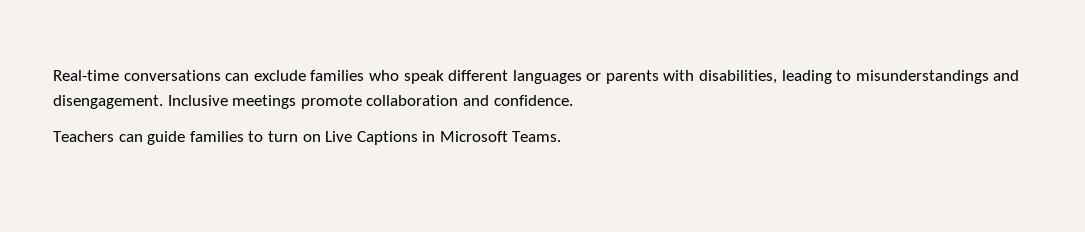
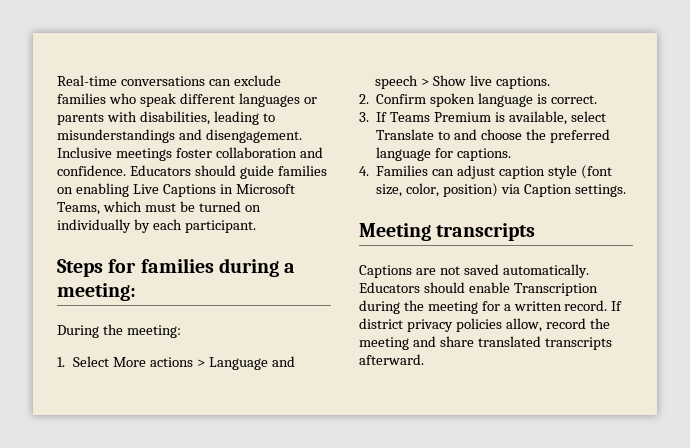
- Inclusive meetings promote collaboration and confidence.
- Teachers can guide families to turn on Live Captions in Microsoft Teams.
+ Inclusive meetings foster collaboration and confidence. Educators should guide families on enabling Live Captions in Microsoft Teams, which must be turned on individually by each participant.
+ Steps for families during a meeting:
+ During the meeting:
+ 1. Select More actions > Language and speech > Show live captions.
+ 2. Confirm spoken language is correct.
+ 3. If Teams Premium is available, select Translate to and choose the preferred language for captions.
+ 4. Families can adjust caption style (font size, color, position) via Caption settings.
+ Meeting transcripts
+ Captions are not saved automatically. Educators should enable Transcription during the meeting for a written record. If district privacy policies allow, record the meeting and share translated transcripts afterward.

